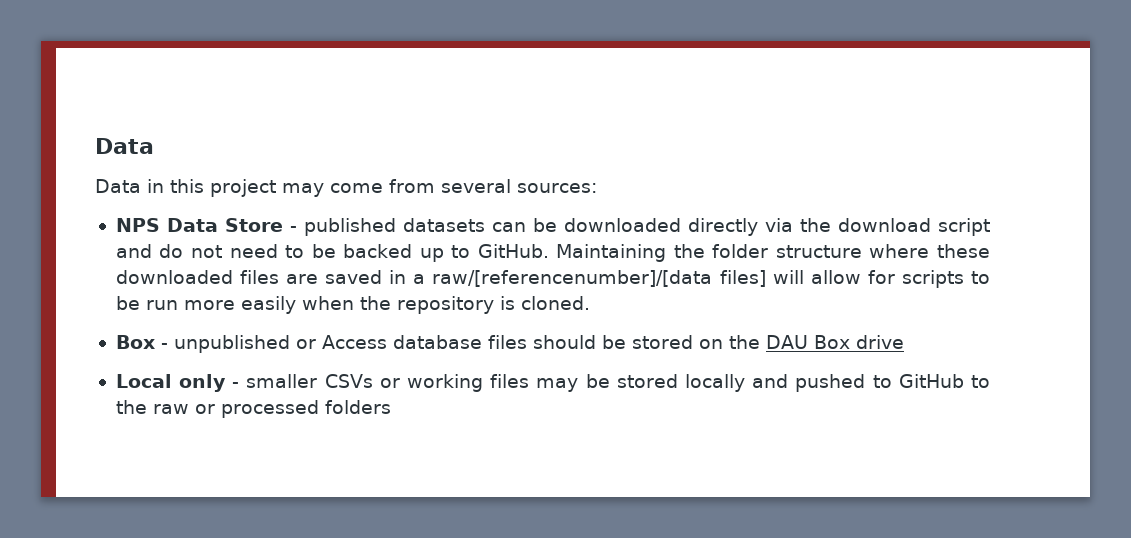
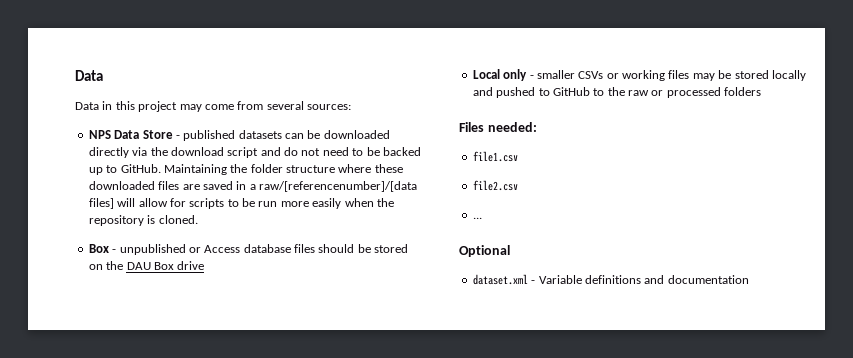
+ Files needed:
+ file1.csv
+ file2.csv
+ ...
+ Optional
+ dataset.xml - Variable definitions and documentation

